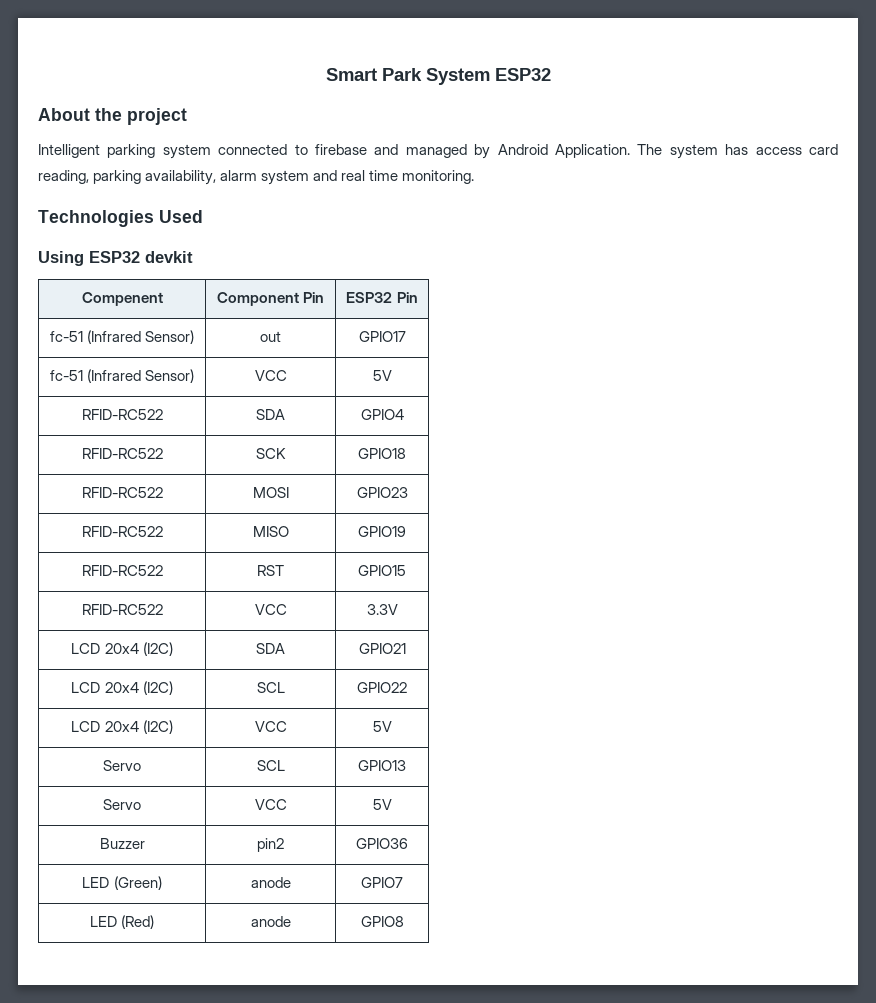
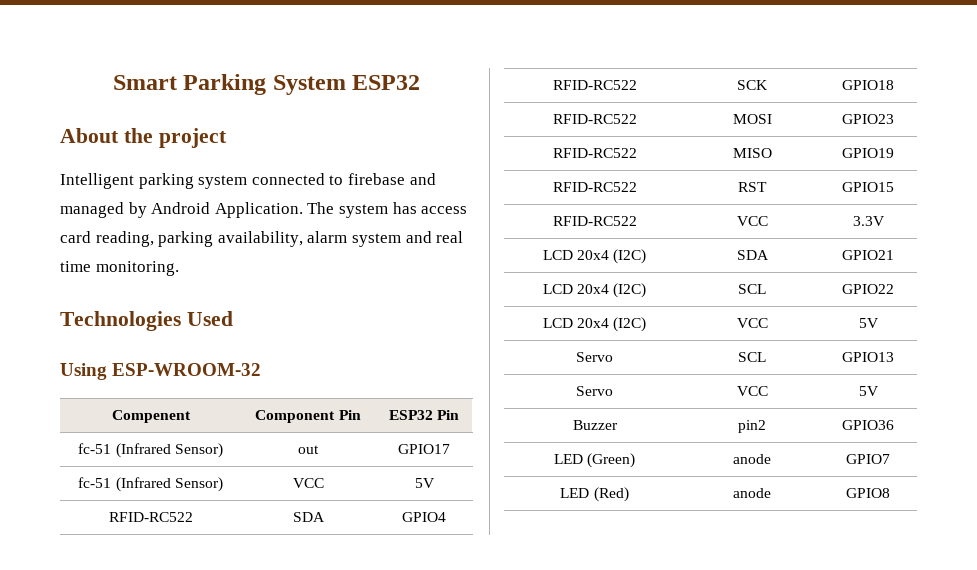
- Smart Park System ESP32
+ Smart Parking System ESP32
- Using ESP32 devkit
+ Using ESP-WROOM-32

